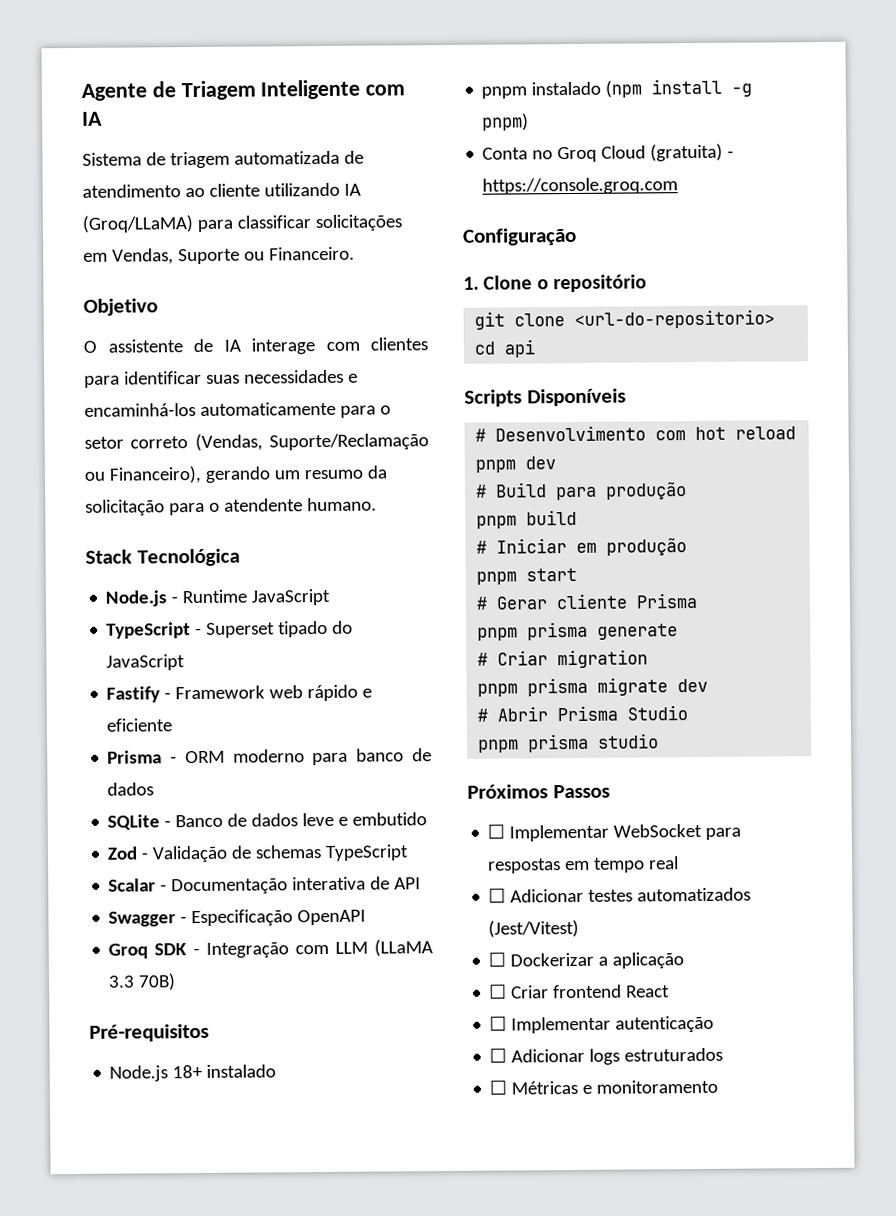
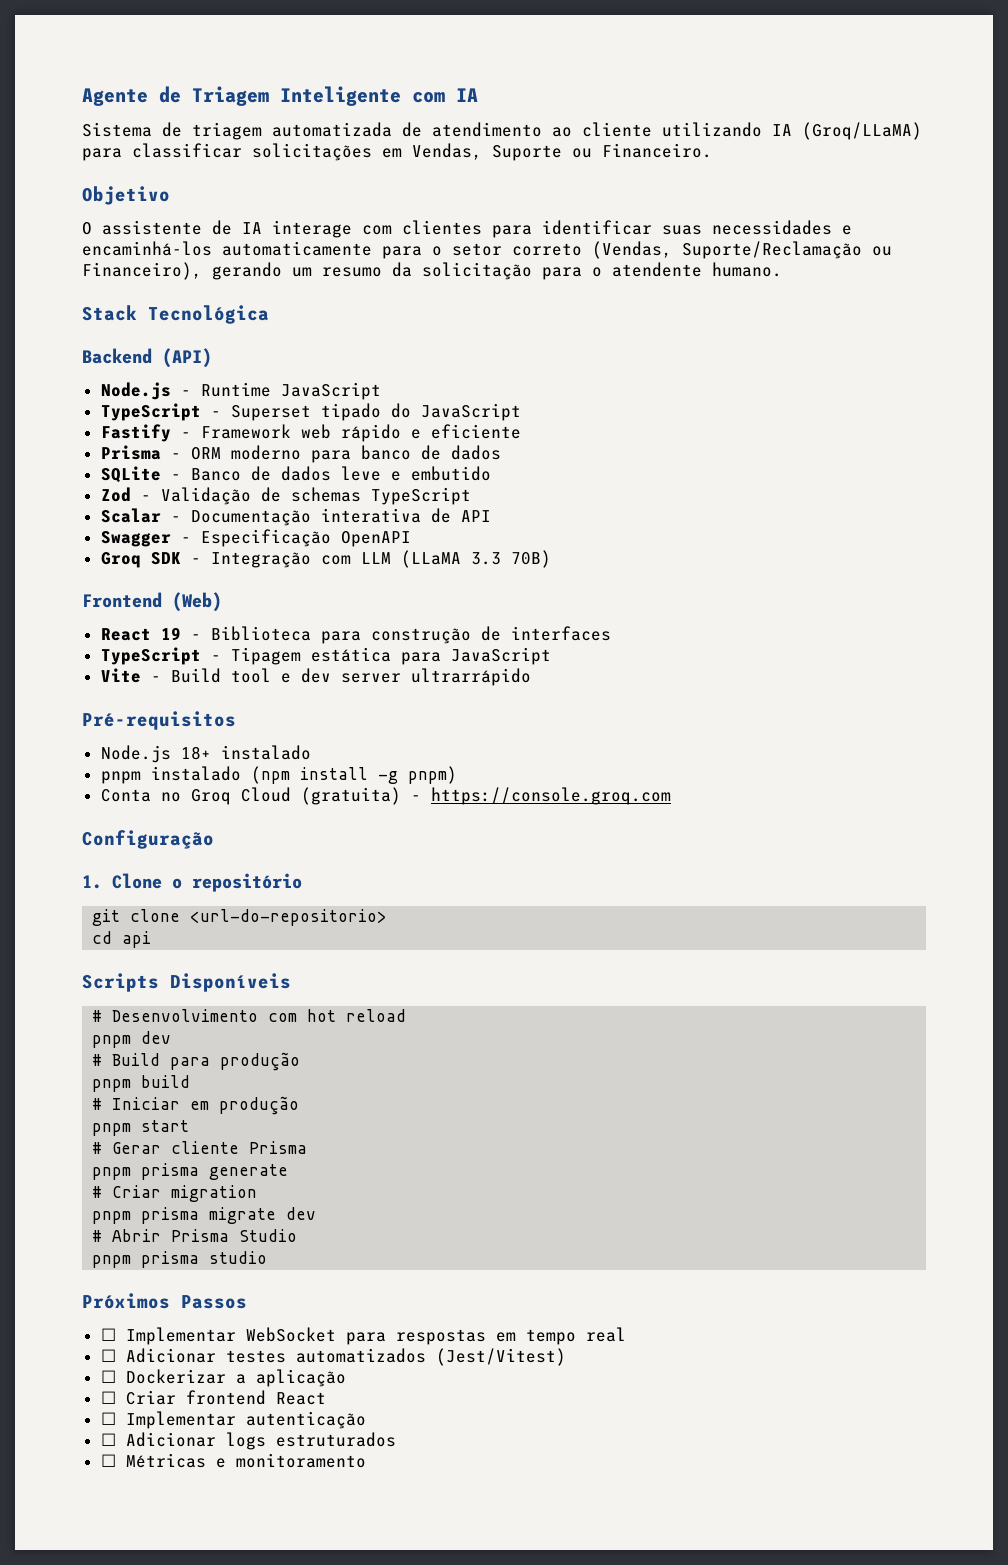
+ Backend (API)
+ Frontend (Web)
+ React 19 - Biblioteca para construção de interfaces
+ TypeScript - Tipagem estática para JavaScript
+ Vite - Build tool e dev server ultrarrápido

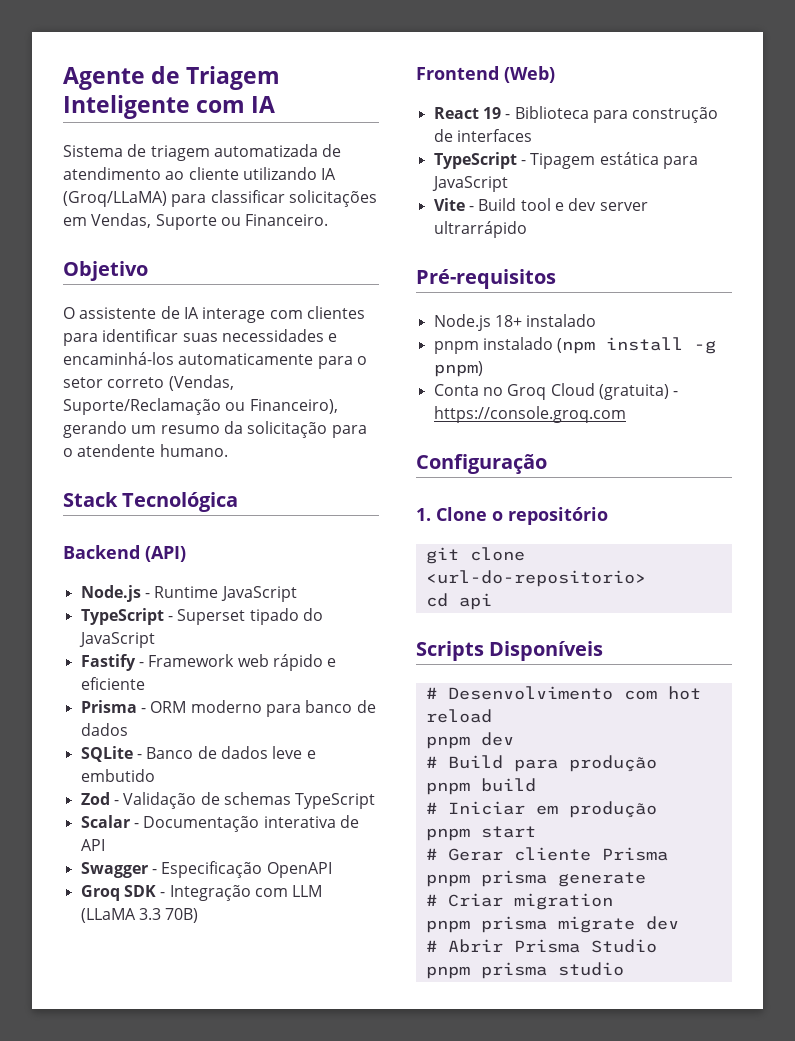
- Próximos Passos
- ☐ Implementar WebSocket para respostas em tempo real
- ☐ Adicionar testes automatizados (Jest/Vitest)
- ☐ Dockerizar a aplicação
- ☐ Criar frontend React
- ☐ Implementar autenticação
- ☐ Adicionar logs estruturados
- ☐ Métricas e monitoramento

